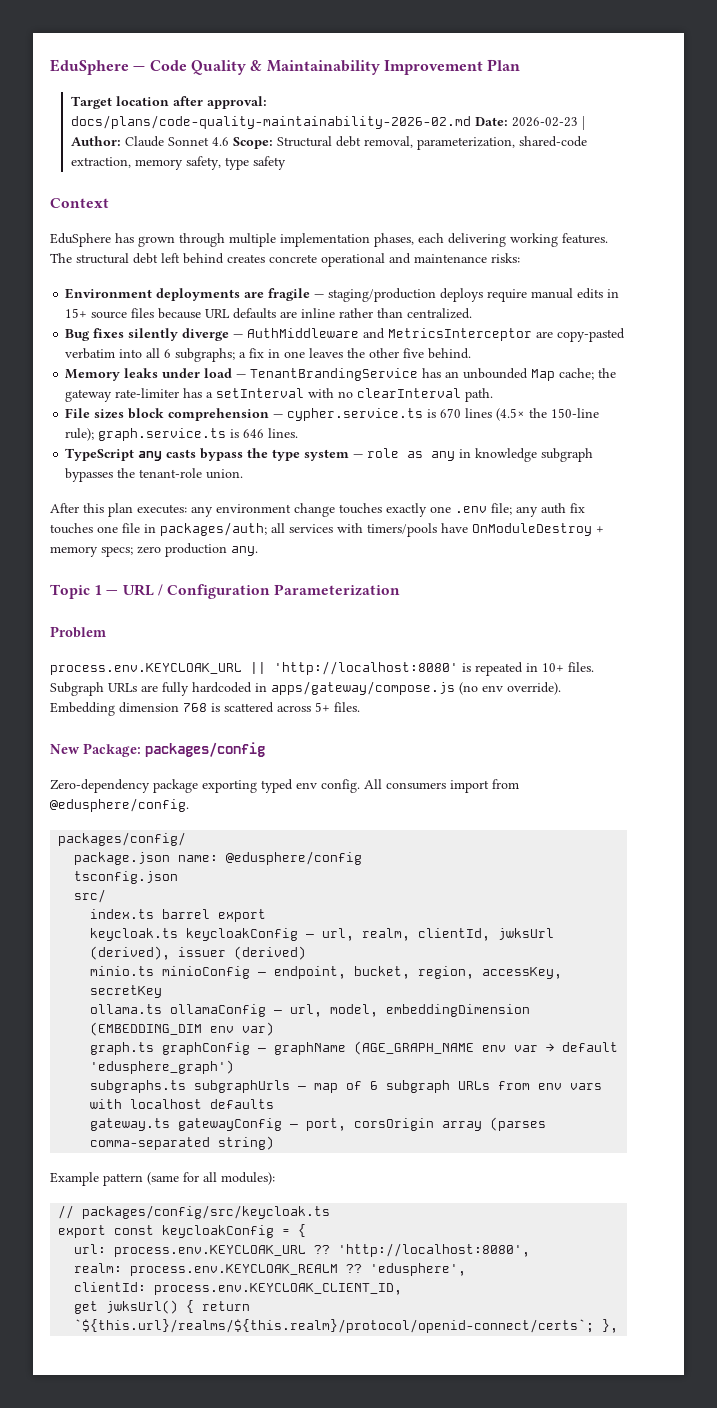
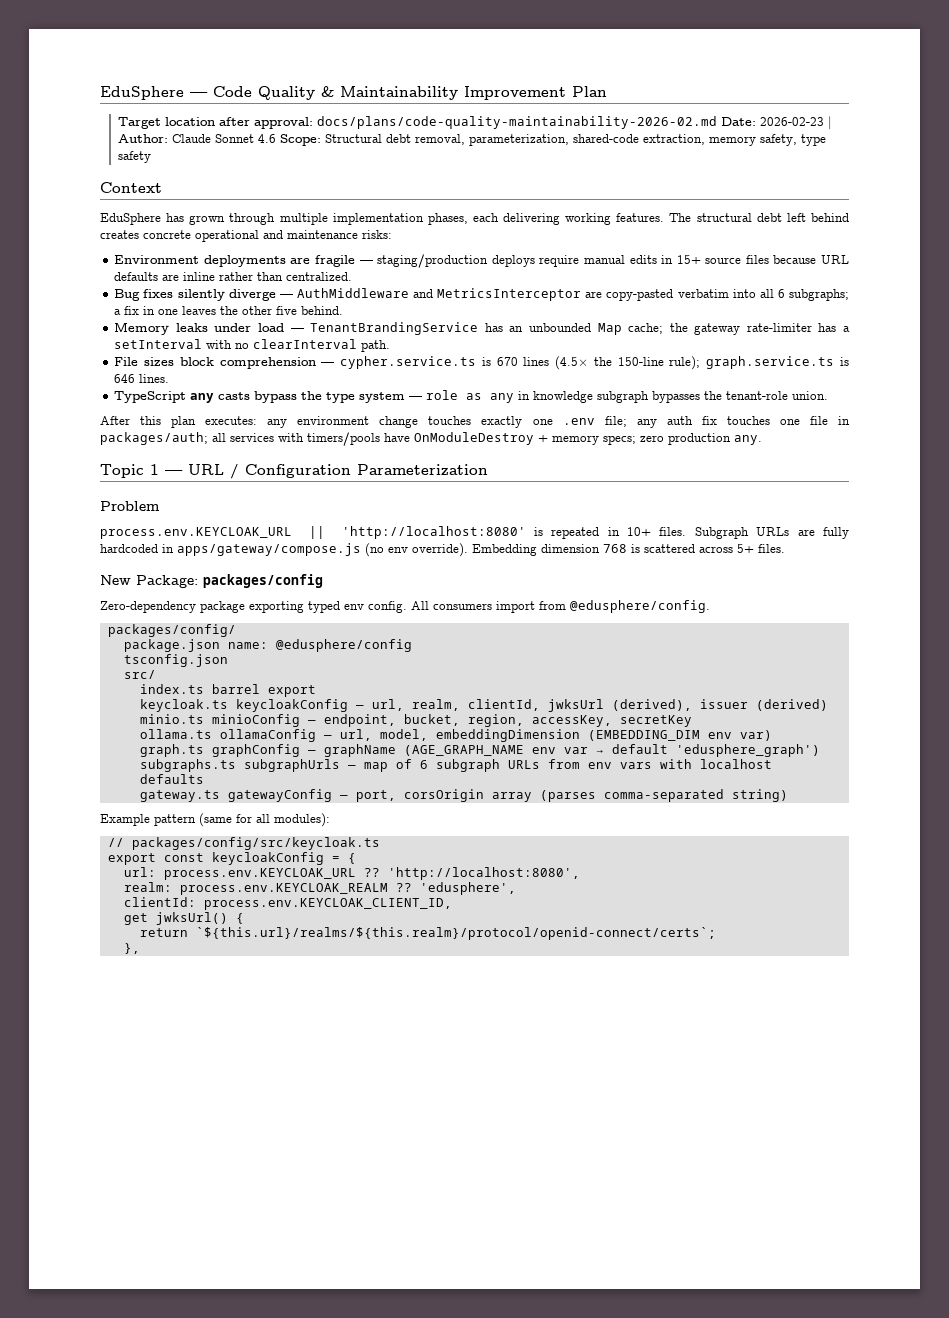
- get jwksUrl() { return `${this.url}/realms/${this.realm}/protocol/openid-connect/certs`; },
+ get jwksUrl() {
+ return `${this.url}/realms/${this.realm}/protocol/openid-connect/certs`;
+ },

